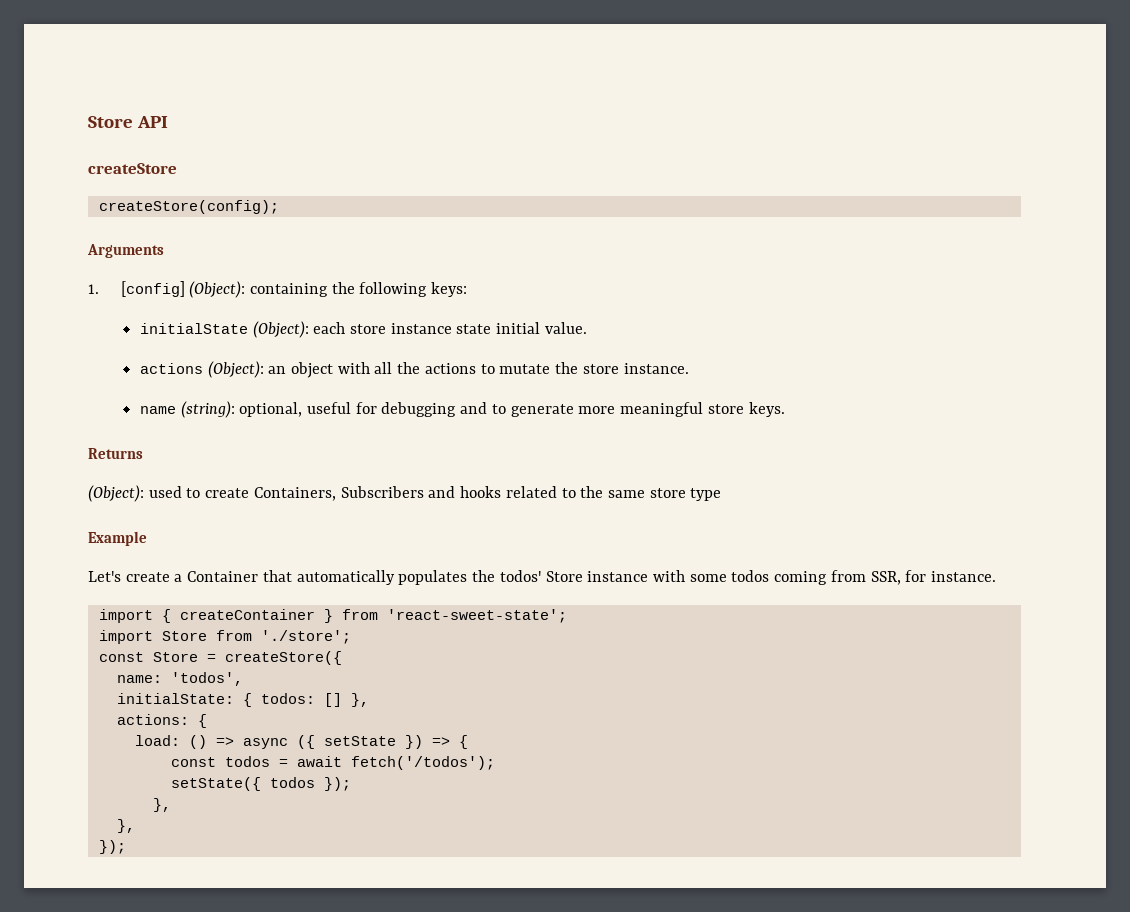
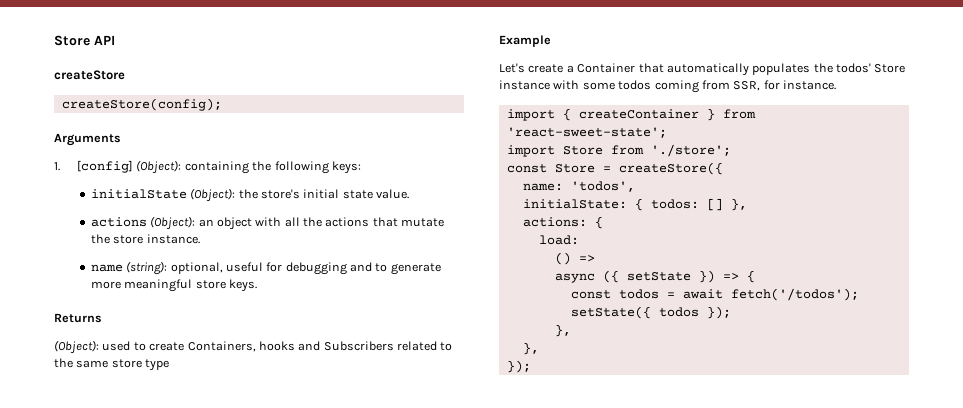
- initialState (Object): each store instance state initial value.
+ initialState (Object): the store's initial state value.
- actions (Object): an object with all the actions to mutate the store instance.
+ actions (Object): an object with all the actions that mutate the store instance.
- (Object): used to create Containers, Subscribers and hooks related to the same store type
+ (Object): used to create Containers, hooks and Subscribers related to the same store type
- load: () => async ({ setState }) => {
+ load:
+ () =>
+ async ({ setState }) => {

